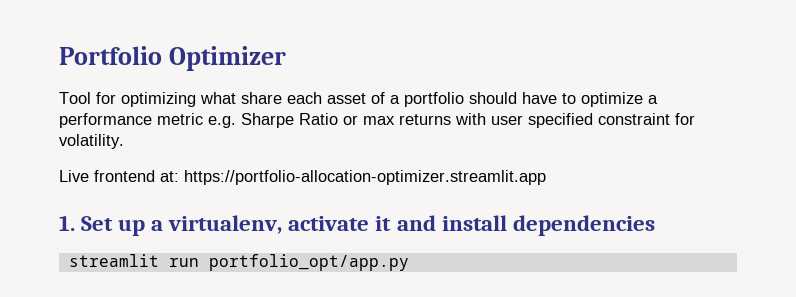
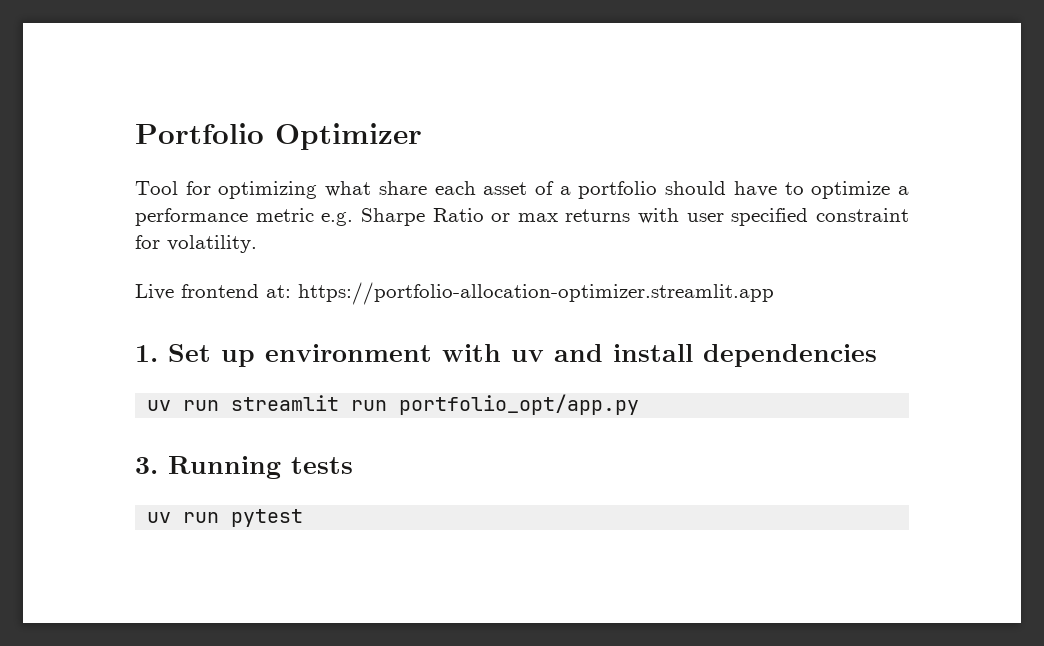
- 1. Set up a virtualenv, activate it and install dependencies
+ 1. Set up environment with uv and install dependencies
- streamlit run portfolio_opt/app.py
+ uv run streamlit run portfolio_opt/app.py
+ 3. Running tests
+ uv run pytest

